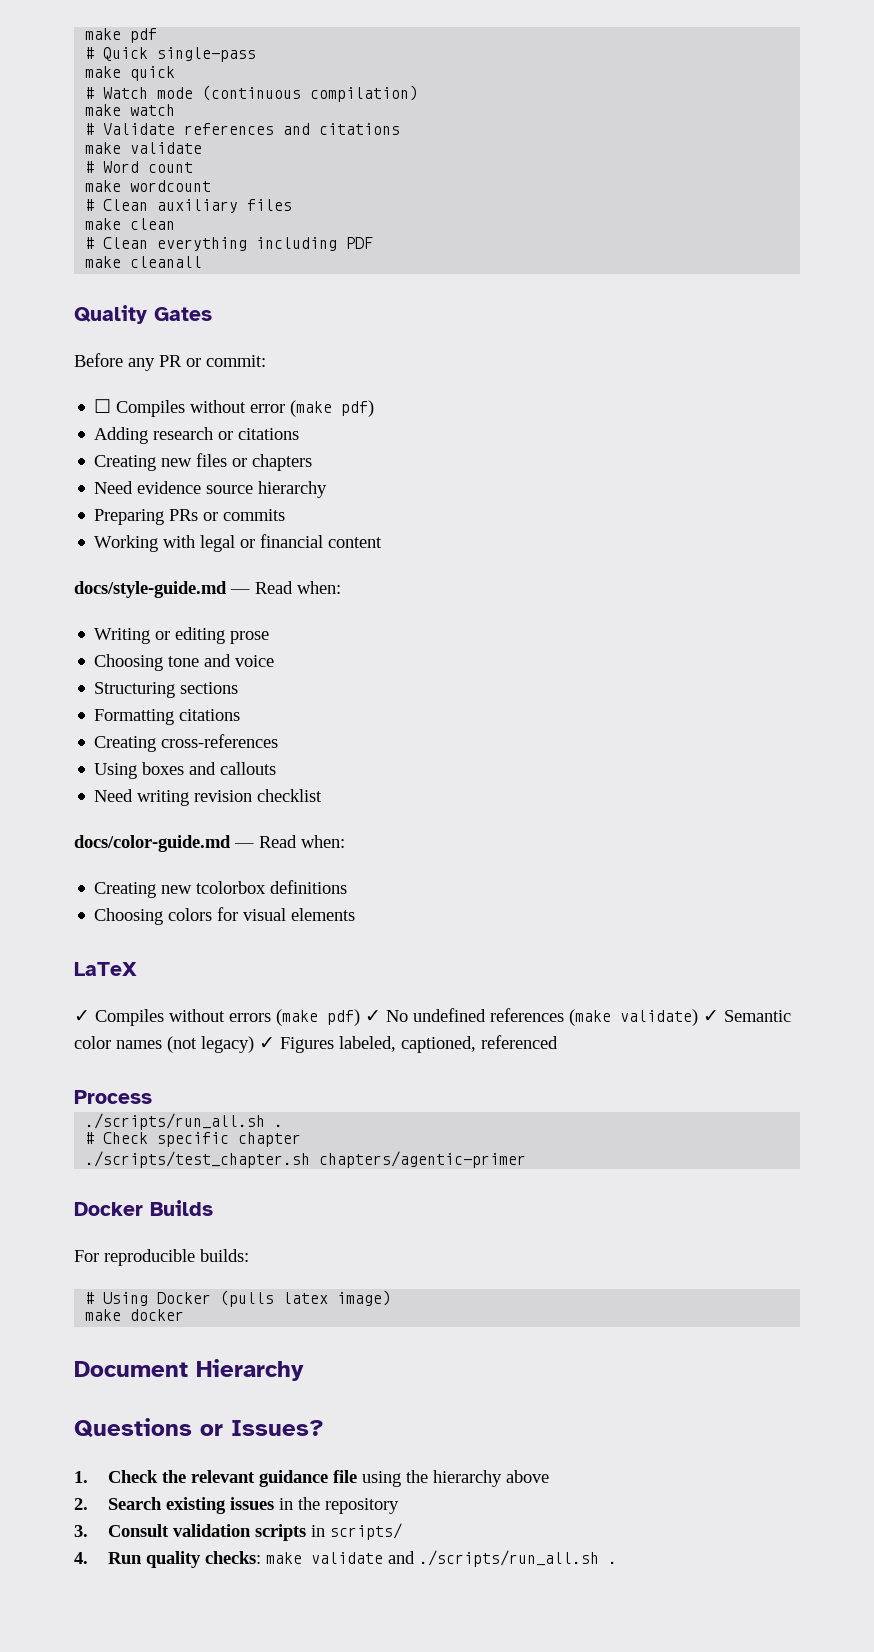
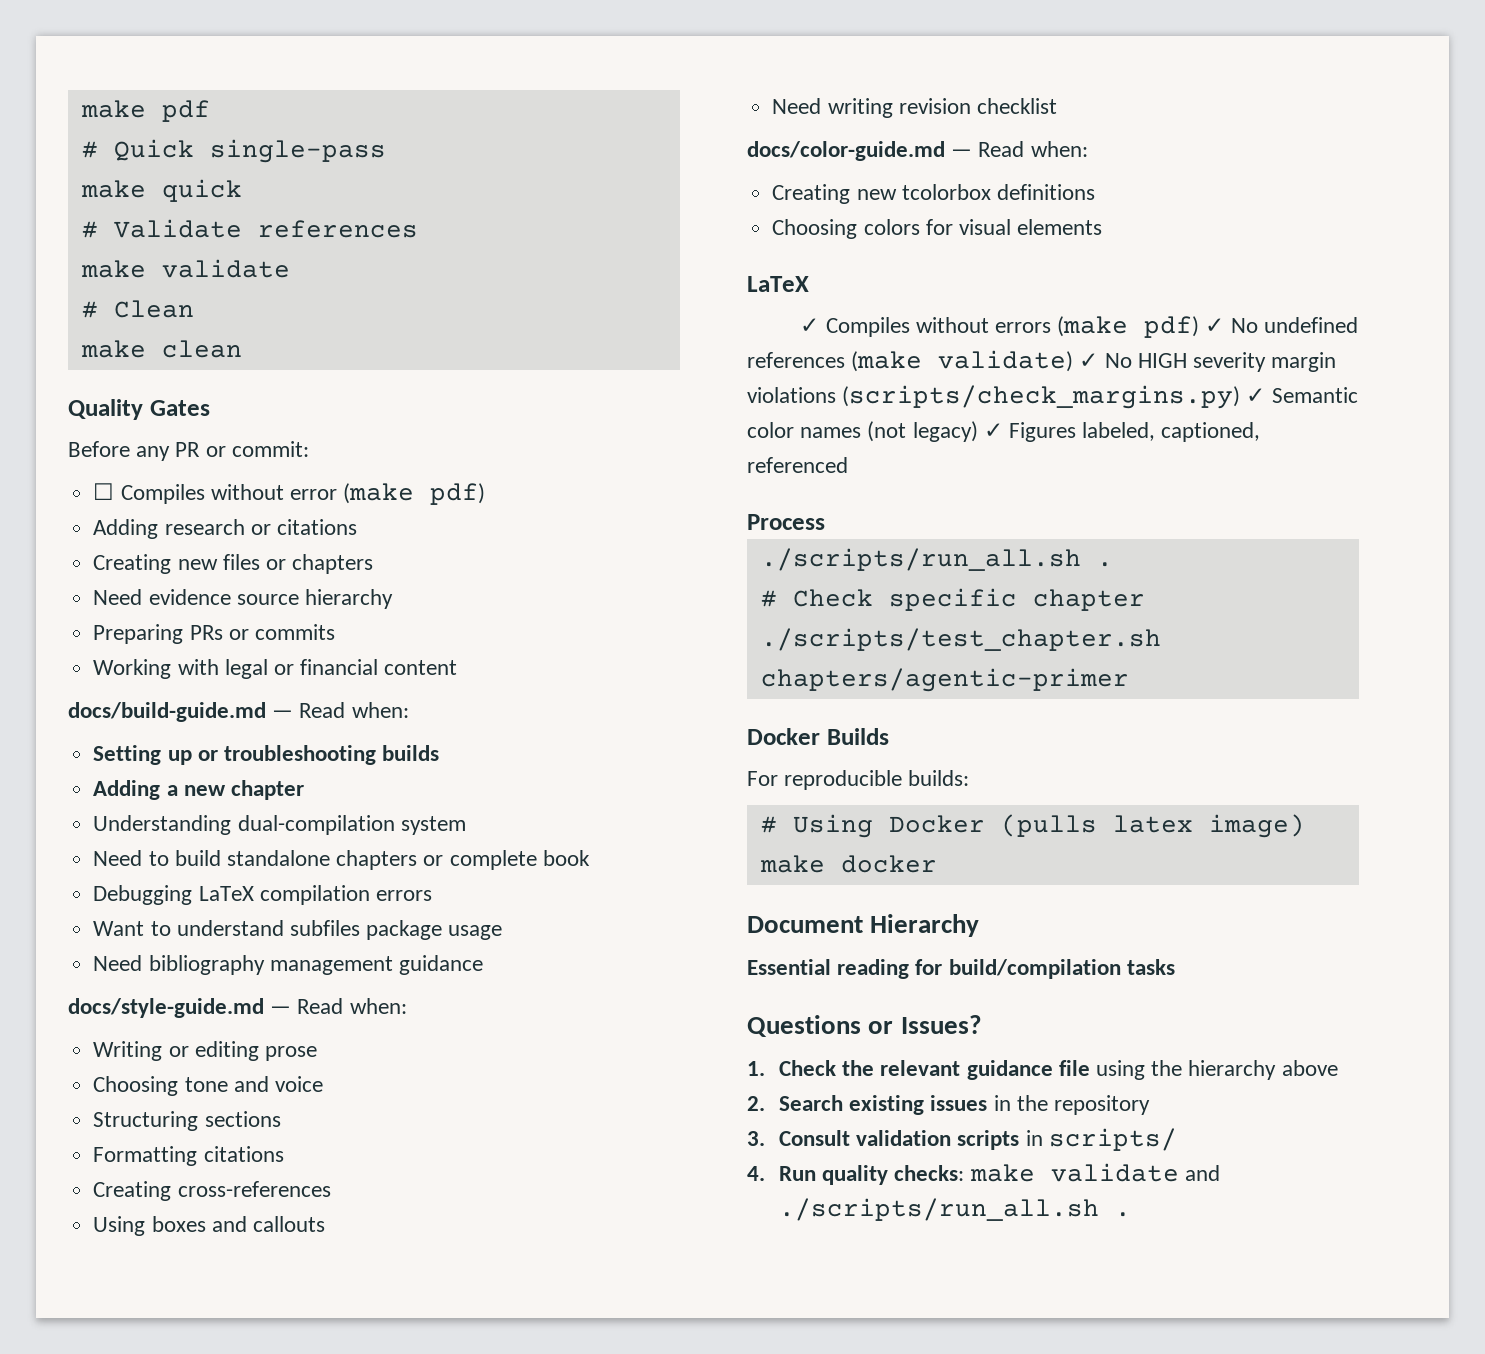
- # Watch mode (continuous compilation)
- make watch
- # Validate references and citations
+ # Validate references
  make validate
- # Word count
- make wordcount
- # Clean auxiliary files
+ # Clean
- # Clean everything including PDF
- make cleanall
+ docs/build-guide.md — Read when:
+ Setting up or troubleshooting builds
+ Adding a new chapter
+ Understanding dual-compilation system
+ Need to build standalone chapters or complete book
+ Debugging LaTeX compilation errors
+ Want to understand subfiles package usage
+ Need bibliography management guidance
- ✓ Compiles without errors (make pdf) ✓ No undefined references (make validate) ✓ Semantic color names (not legacy) ✓ Figures labeled, captioned, referenced
+ ✓ Compiles without errors (make pdf) ✓ No undefined references (make validate) ✓ No HIGH severity margin violations (scripts/check_margins.py) ✓ Semantic color names (not legacy) ✓ Figures labeled, captioned, referenced
+ Essential reading for build/compilation tasks

